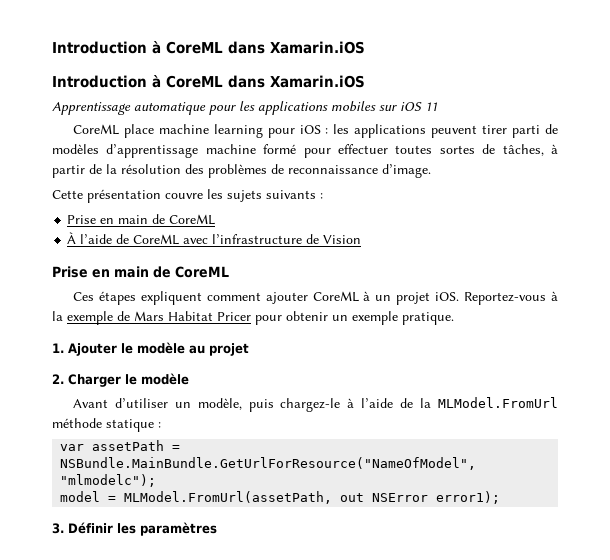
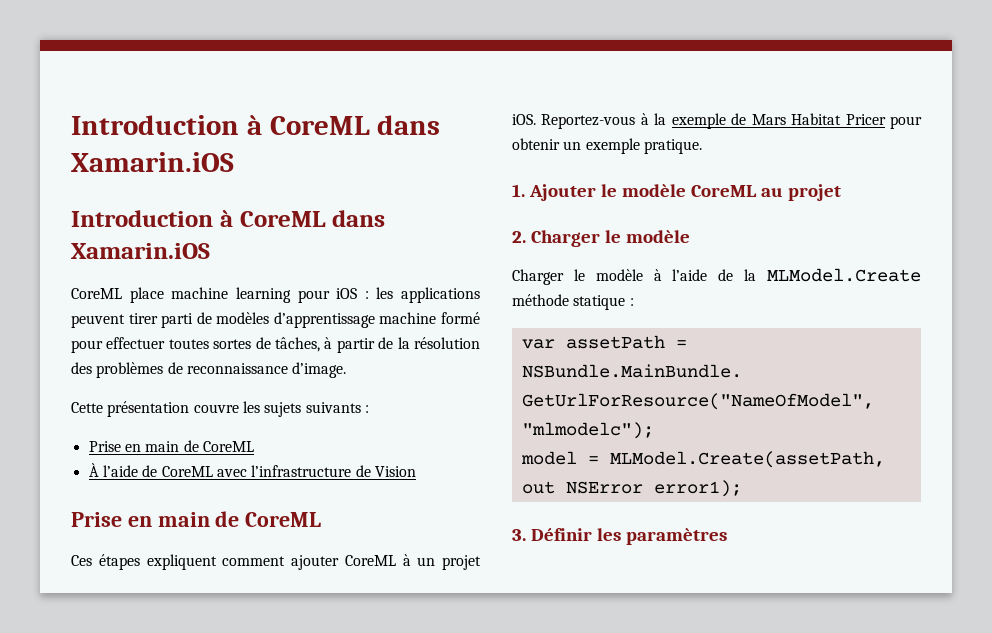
- Apprentissage automatique pour les applications mobiles sur iOS 11
- 1. Ajouter le modèle au projet
+ 1. Ajouter le modèle CoreML au projet
- Avant d’utiliser un modèle, puis chargez-le à l’aide de la MLModel.FromUrl méthode statique :
+ Charger le modèle à l’aide de la MLModel.Create méthode statique :
- model = MLModel.FromUrl(assetPath, out NSError error1);
+ model = MLModel.Create(assetPath, out NSError error1);

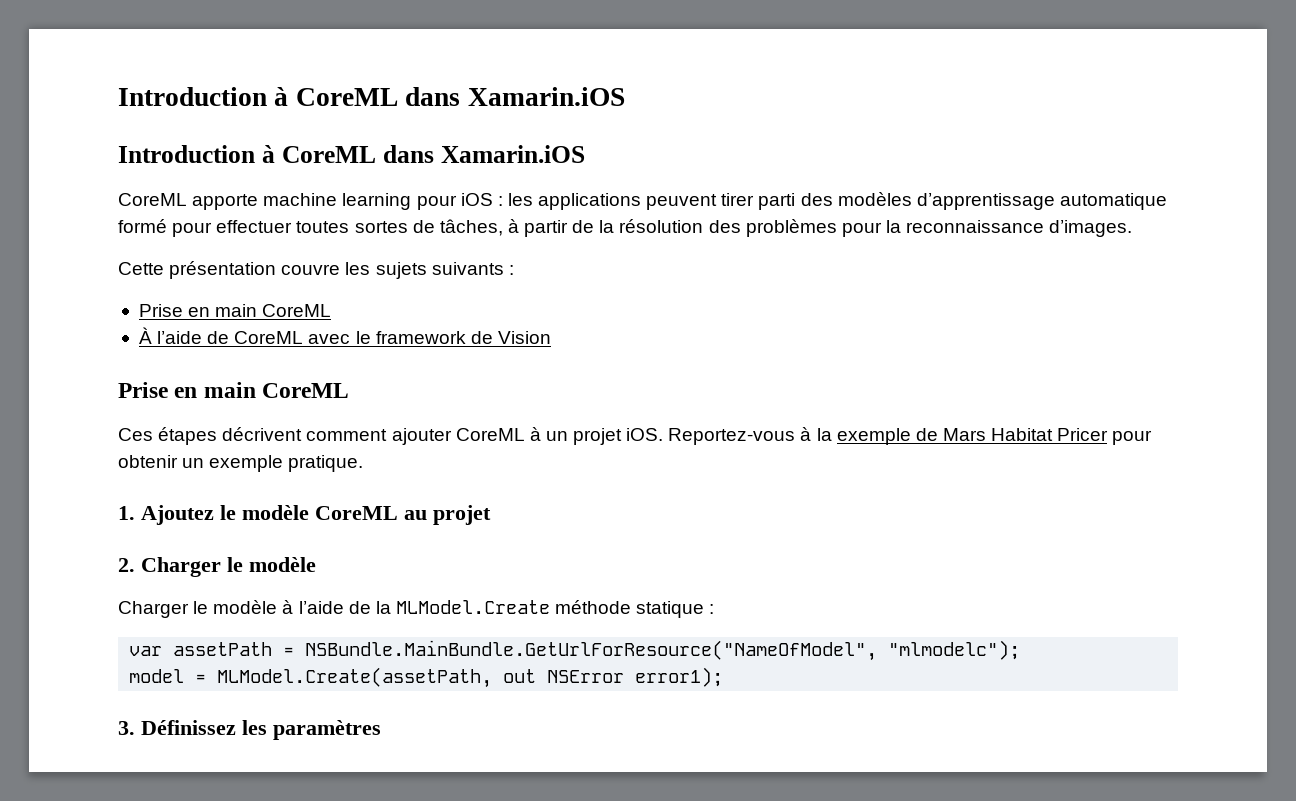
- CoreML place machine learning pour iOS : les applications peuvent tirer parti de modèles d’apprentissage machine formé pour effectuer toutes sortes de tâches, à partir de la résolution des problèmes de reconnaissance d’image.
+ CoreML apporte machine learning pour iOS : les applications peuvent tirer parti des modèles d’apprentissage automatique formé pour effectuer toutes sortes de tâches, à partir de la résolution des problèmes pour la reconnaissance d’images.
  Cette présentation couvre les sujets suivants :
- Prise en main de CoreML
+ Prise en main CoreML
- À l’aide de CoreML avec l’infrastructure de Vision
- Prise en main de CoreML
+ À l’aide de CoreML avec le framework de Vision
+ Prise en main CoreML
- Ces étapes expliquent comment ajouter CoreML à un projet iOS.
+ Ces étapes décrivent comment ajouter CoreML à un projet iOS.
- 1. Ajouter le modèle CoreML au projet
+ 1. Ajoutez le modèle CoreML au projet
- 3. Définir les paramètres
+ 3. Définissez les paramètres

